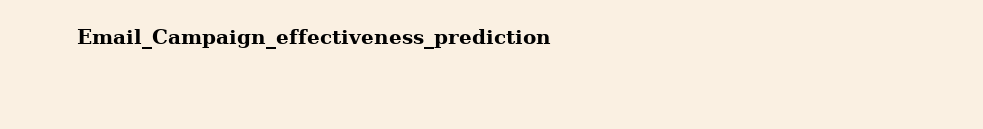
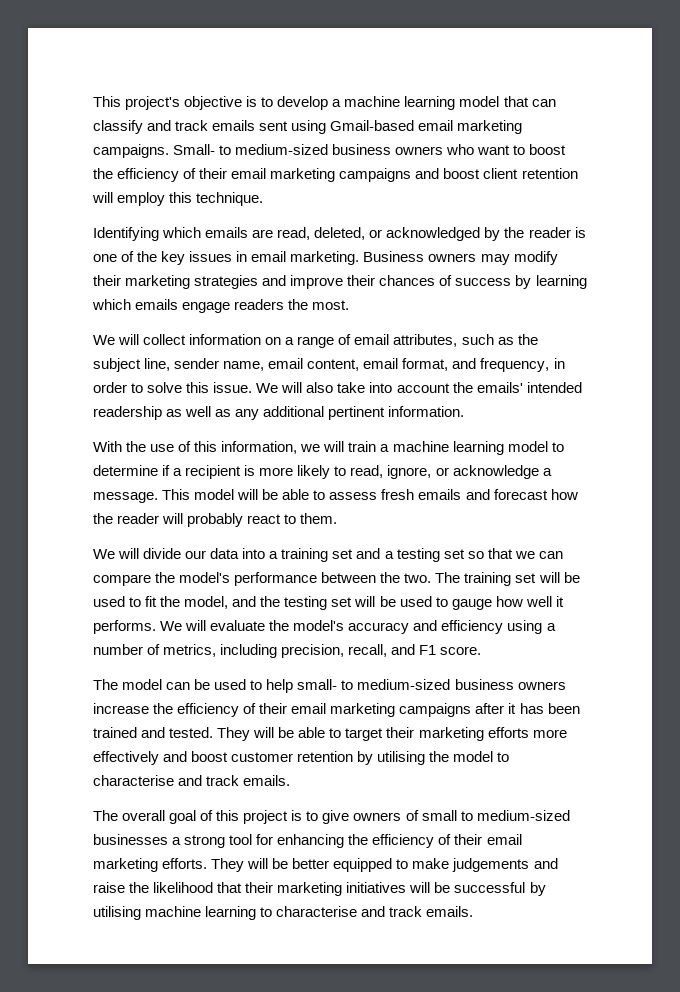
- Email_Campaign_effectiveness_prediction
+ This project's objective is to develop a machine learning model that can classify and track emails sent using Gmail-based email marketing campaigns. Small- to medium-sized business owners who want to boost the efficiency of their email marketing campaigns and boost client retention will employ this technique.
+ Identifying which emails are read, deleted, or acknowledged by the reader is one of the key issues in email marketing. Business owners may modify their marketing strategies and improve their chances of success by learning which emails engage readers the most.
+ We will collect information on a range of email attributes, such as the subject line, sender name, email content, email format, and frequency, in order to solve this issue. We will also take into account the emails' intended readership as well as any additional pertinent information.
+ With the use of this information, we will train a machine learning model to determine if a recipient is more likely to read, ignore, or acknowledge a message. This model will be able to assess fresh emails and forecast how the reader will probably react to them.
+ We will divide our data into a training set and a testing set so that we can compare the model's performance between the two. The training set will be used to fit the model, and the testing set will be used to gauge how well it performs. We will evaluate the model's accuracy and efficiency using a number of metrics, including precision, recall, and F1 score.
+ The model can be used to help small- to medium-sized business owners increase the efficiency of their email marketing campaigns after it has been trained and tested. They will be able to target their marketing efforts more effectively and boost customer retention by utilising the model to characterise and track emails.
+ The overall goal of this project is to give owners of small to medium-sized businesses a strong tool for enhancing the efficiency of their email marketing efforts. They will be better equipped to make judgements and raise the likelihood that their marketing initiatives will be successful by utilising machine learning to characterise and track emails.

